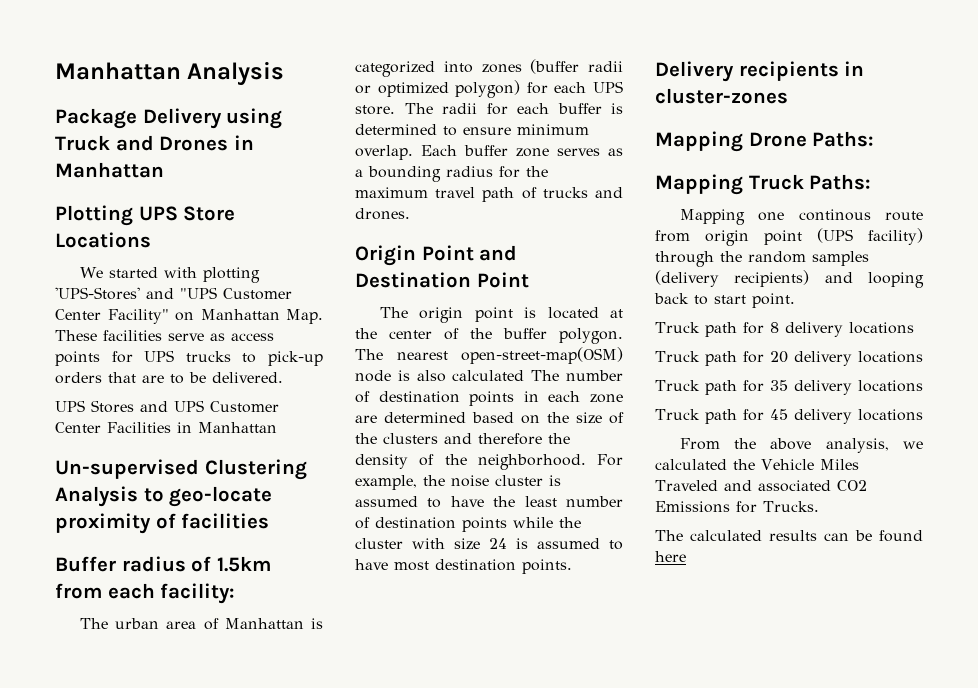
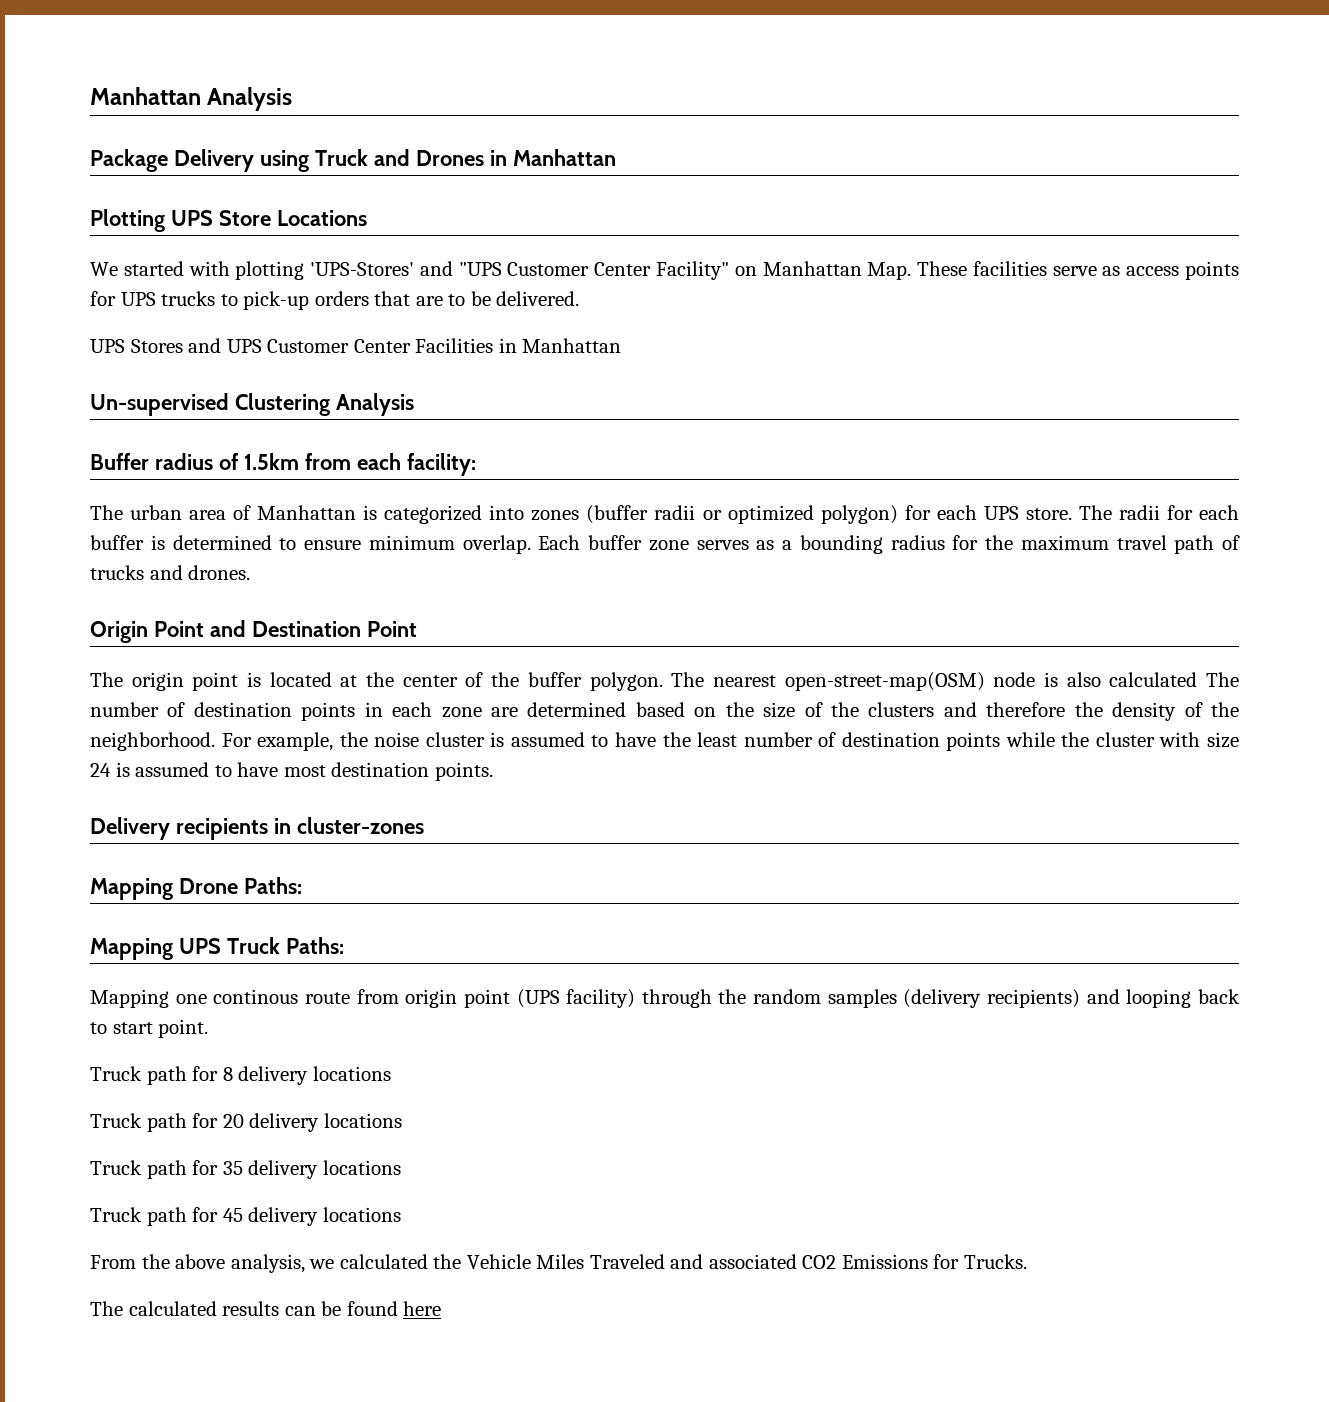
- Un-supervised Clustering Analysis to geo-locate proximity of facilities
+ Un-supervised Clustering Analysis
- Mapping Truck Paths:
+ Mapping UPS Truck Paths:

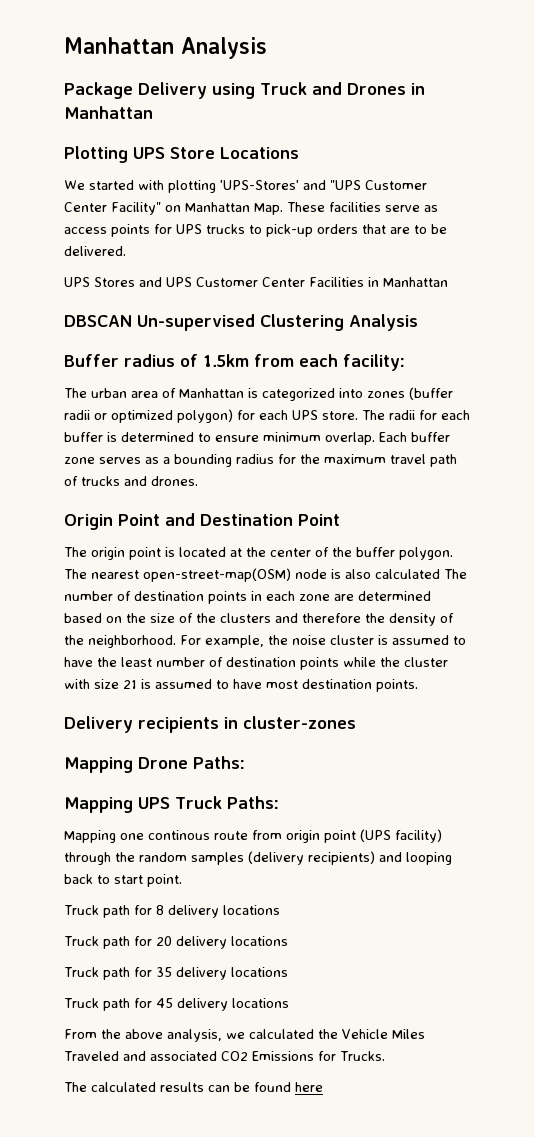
- Un-supervised Clustering Analysis
+ DBSCAN Un-supervised Clustering Analysis
- For example, the noise cluster is assumed to have the least number of destination points while the cluster with size 24 is assumed to have most destination points.
+ For example, the noise cluster is assumed to have the least number of destination points while the cluster with size 21 is assumed to have most destination points.

